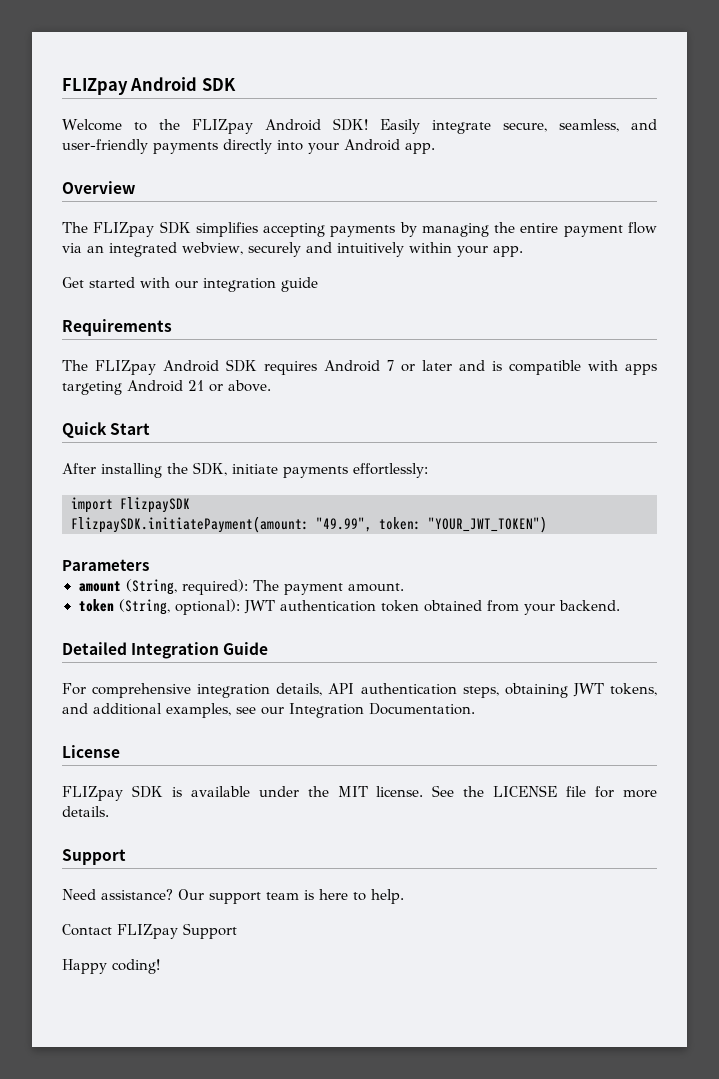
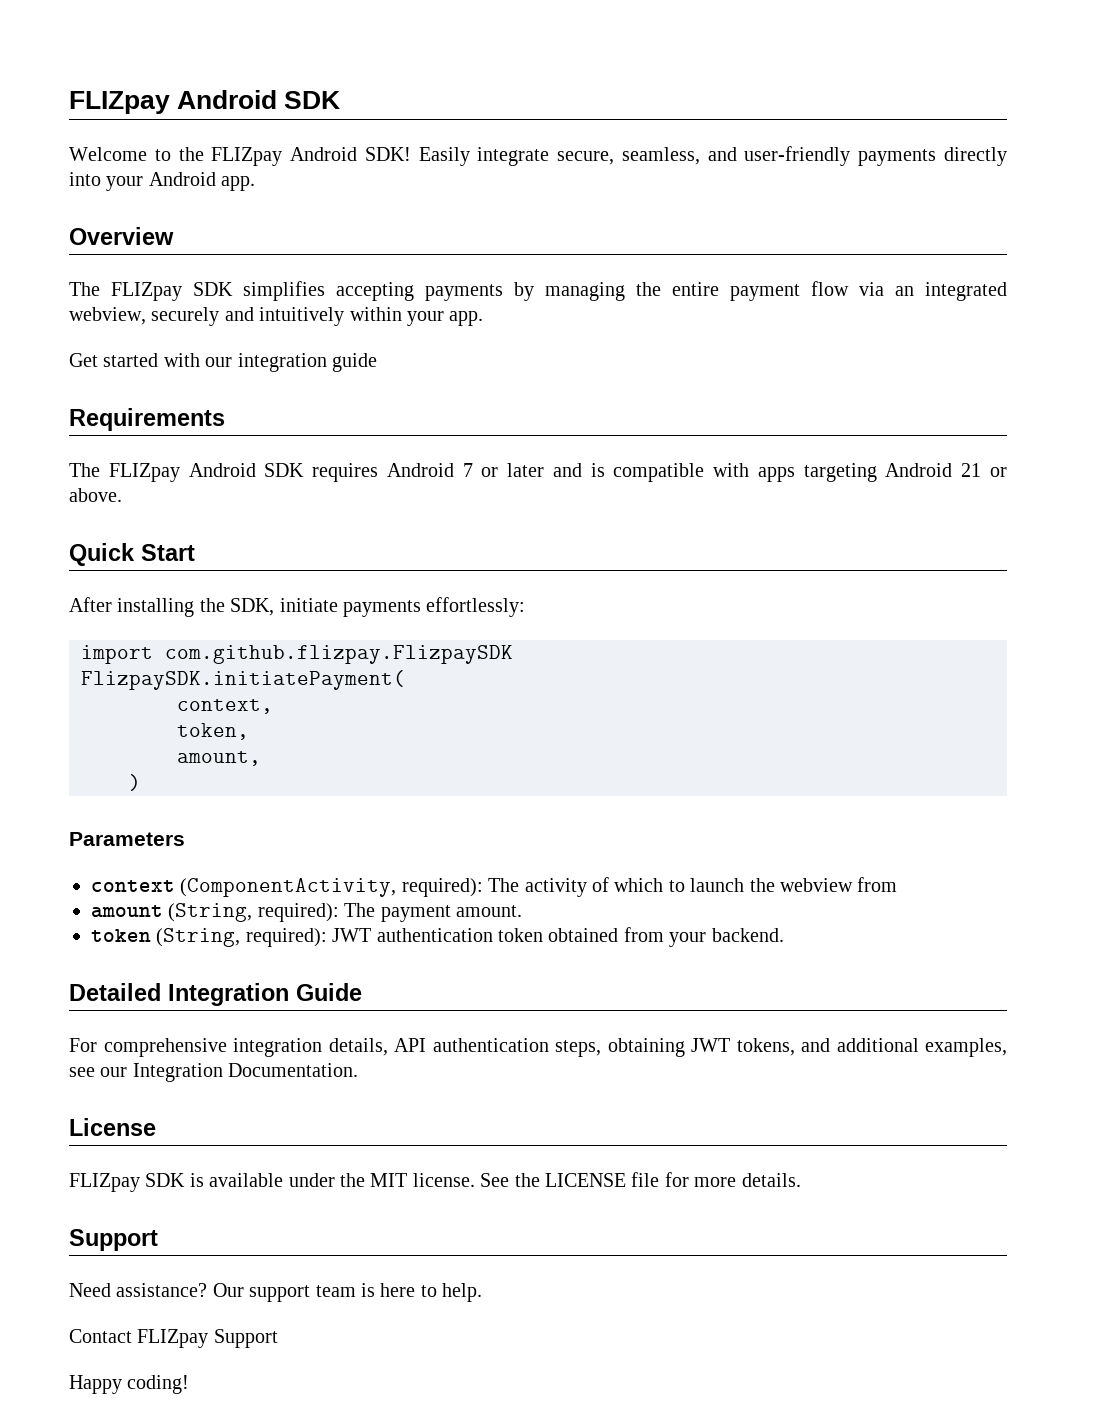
- import FlizpaySDK
- FlizpaySDK.initiatePayment(amount: "49.99", token: "YOUR_JWT_TOKEN")
+ import com.github.flizpay.FlizpaySDK
+ FlizpaySDK.initiatePayment(
+ context,
+ token,
+ amount,
+ )
  Parameters
+ context (ComponentActivity, required): The activity of which to launch the webview from
- token (String, optional): JWT authentication token obtained from your backend.
+ token (String, required): JWT authentication token obtained from your backend.

